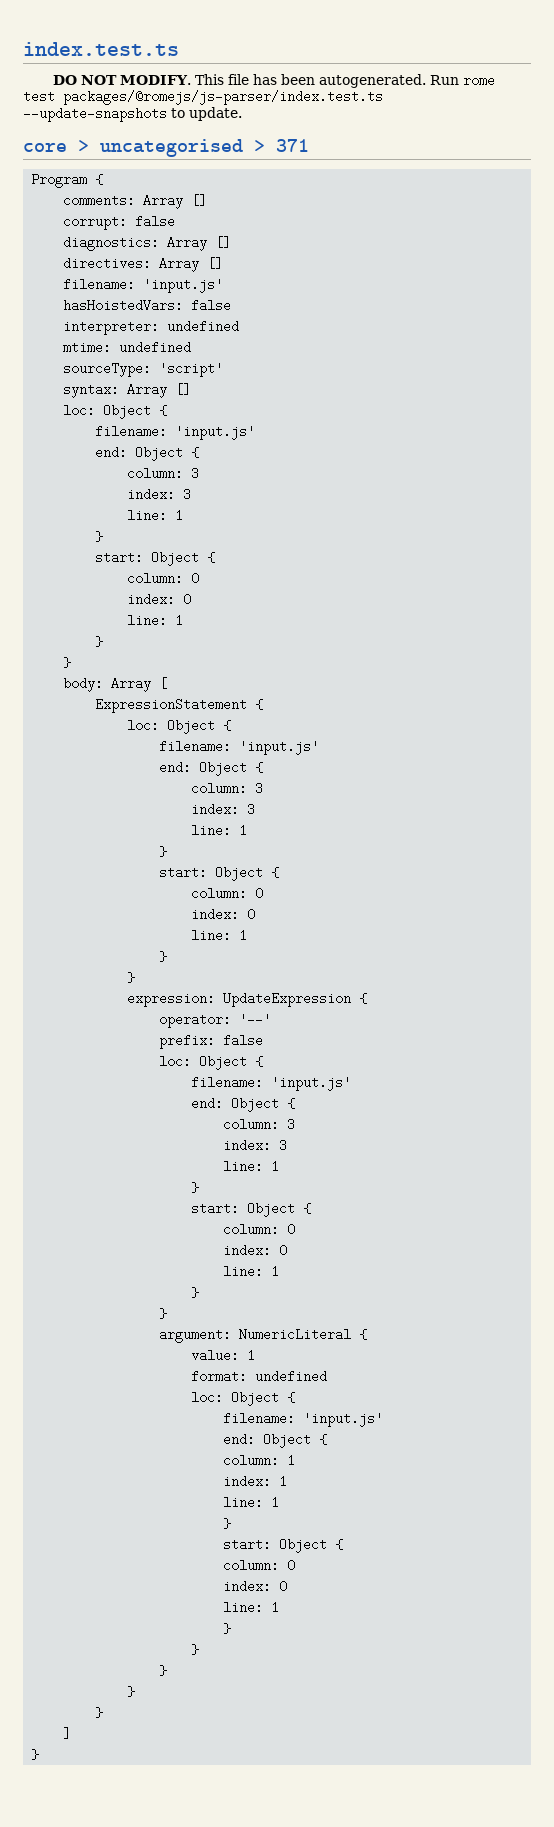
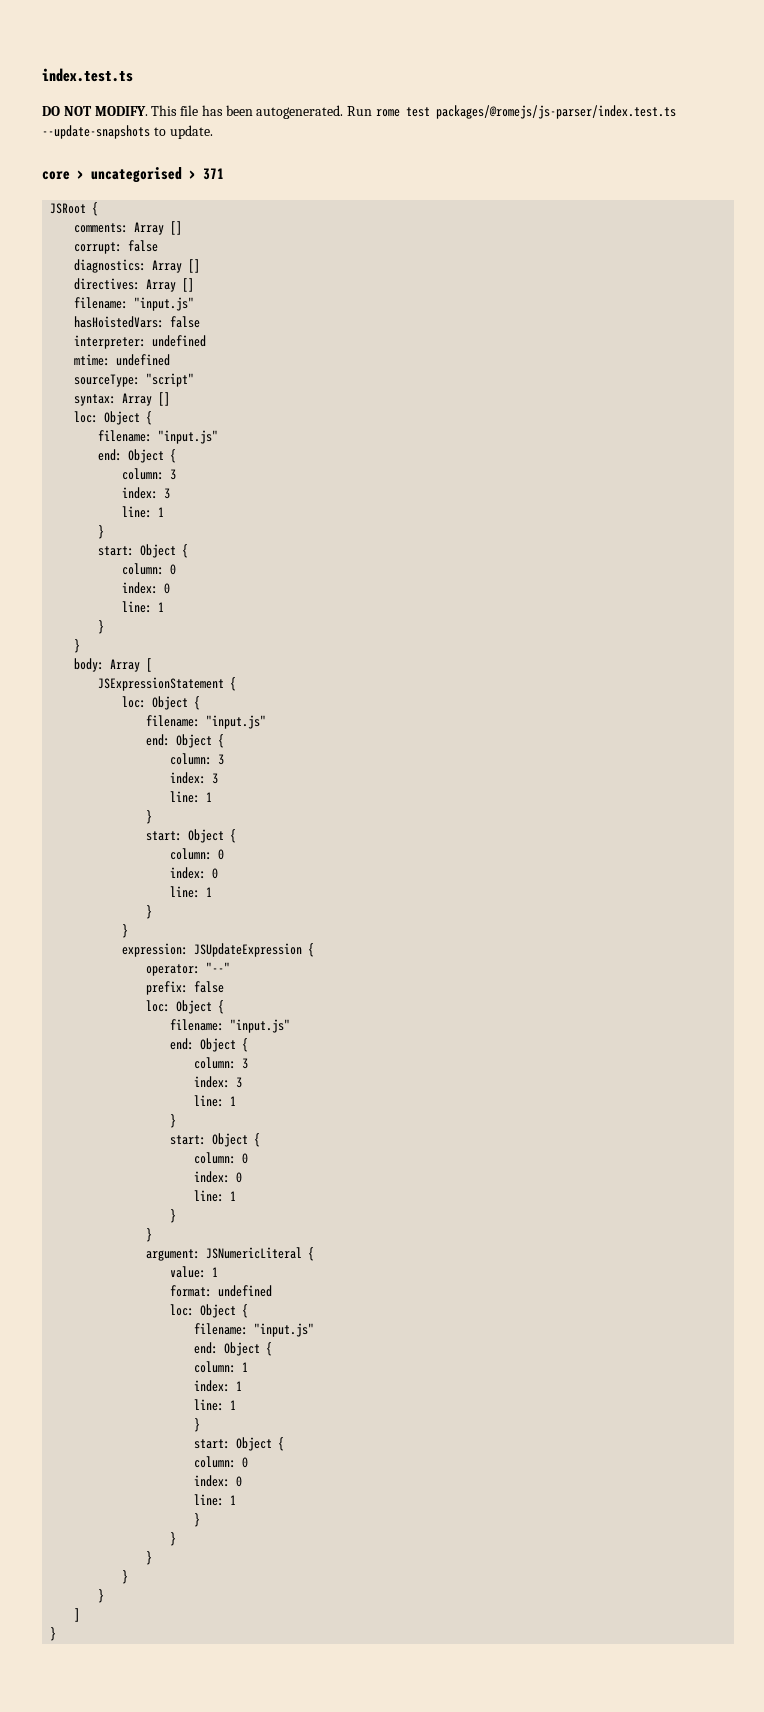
- Program {
+ JSRoot {
  directives: Array []
- filename: 'input.js'
+ filename: "input.js"
- sourceType: 'script'
+ sourceType: "script"
  syntax: Array []
  loc: Object {
- filename: 'input.js'
+ filename: "input.js"
- ExpressionStatement {
+ JSExpressionStatement {
  loc: Object {
- filename: 'input.js'
+ filename: "input.js"
- expression: UpdateExpression {
+ expression: JSUpdateExpression {
- operator: '--'
+ operator: "--"
  prefix: false
  loc: Object {
- filename: 'input.js'
+ filename: "input.js"
- argument: NumericLiteral {
+ argument: JSNumericLiteral {
  format: undefined
  loc: Object {
- filename: 'input.js'
+ filename: "input.js"

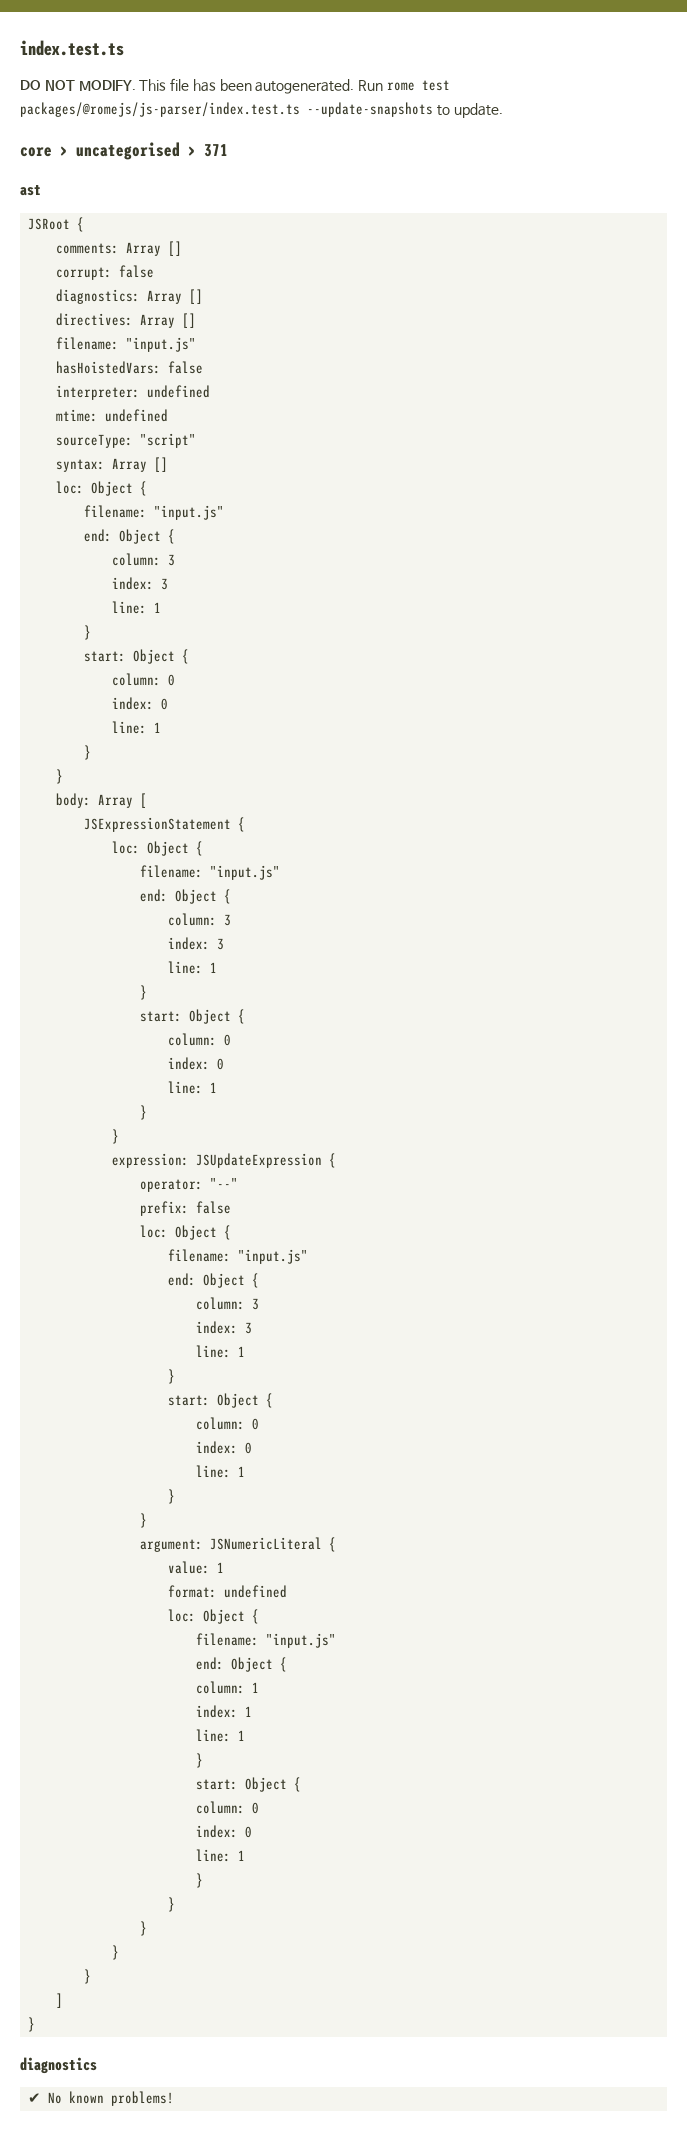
+ ast
+ diagnostics
+ ✔ No known problems!

